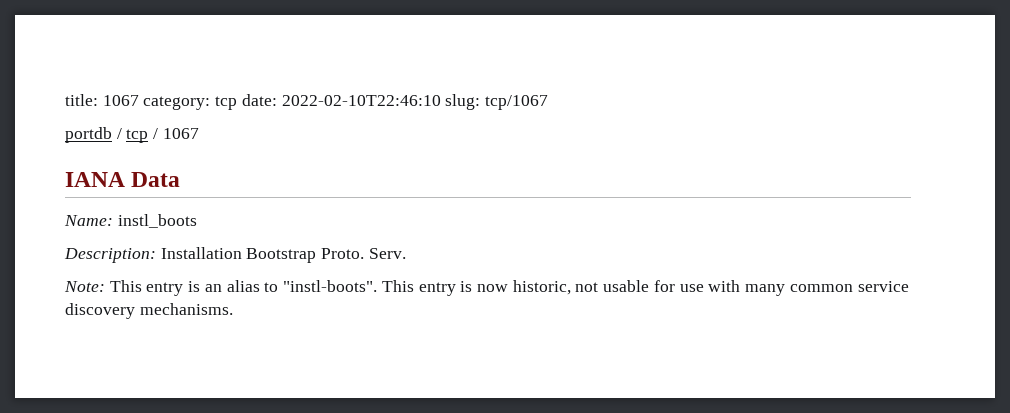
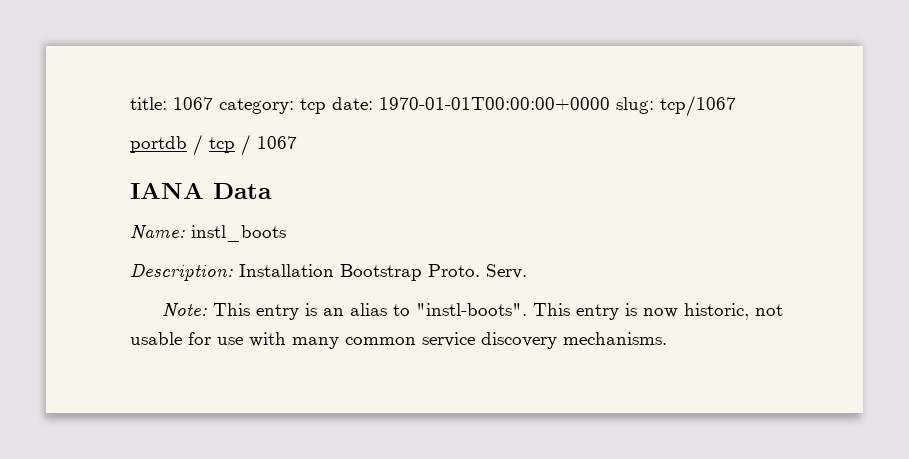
- title: 1067 category: tcp date: 2022-02-10T22:46:10 slug: tcp/1067
+ title: 1067 category: tcp date: 1970-01-01T00:00:00+0000 slug: tcp/1067

